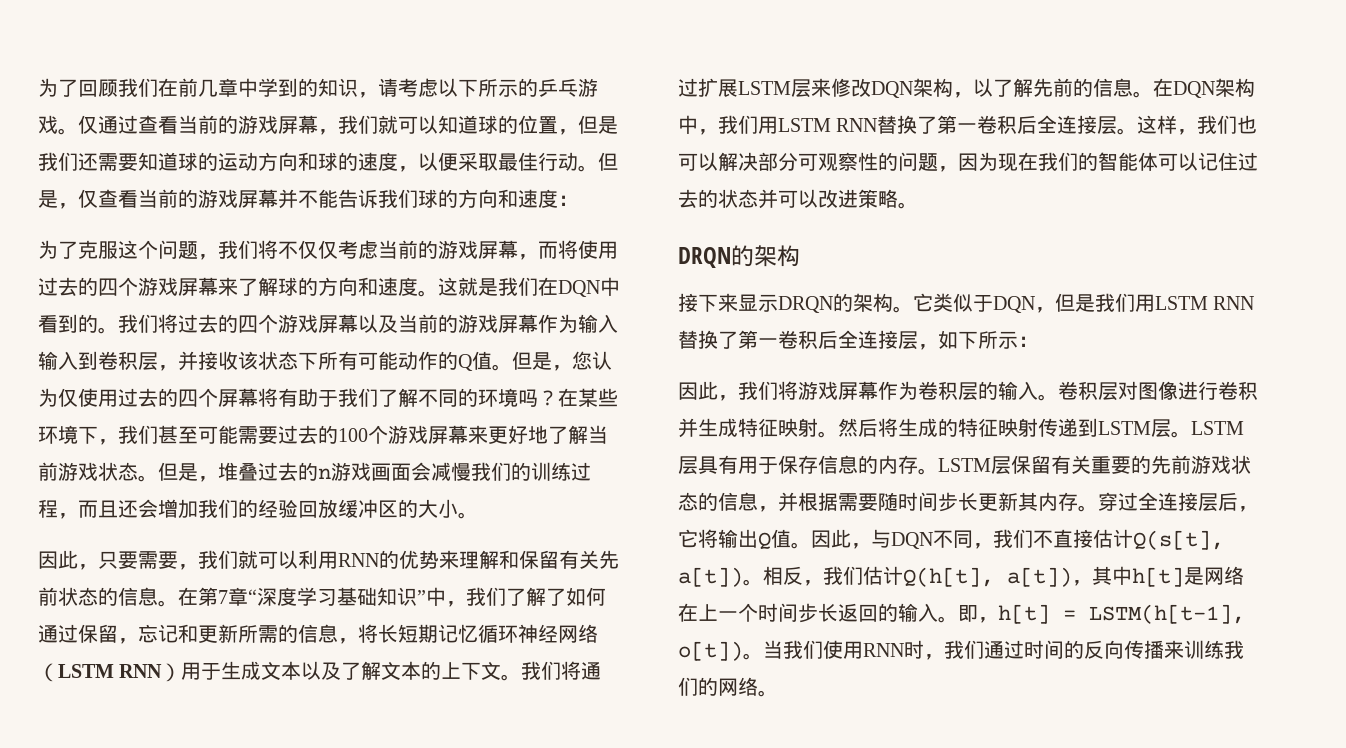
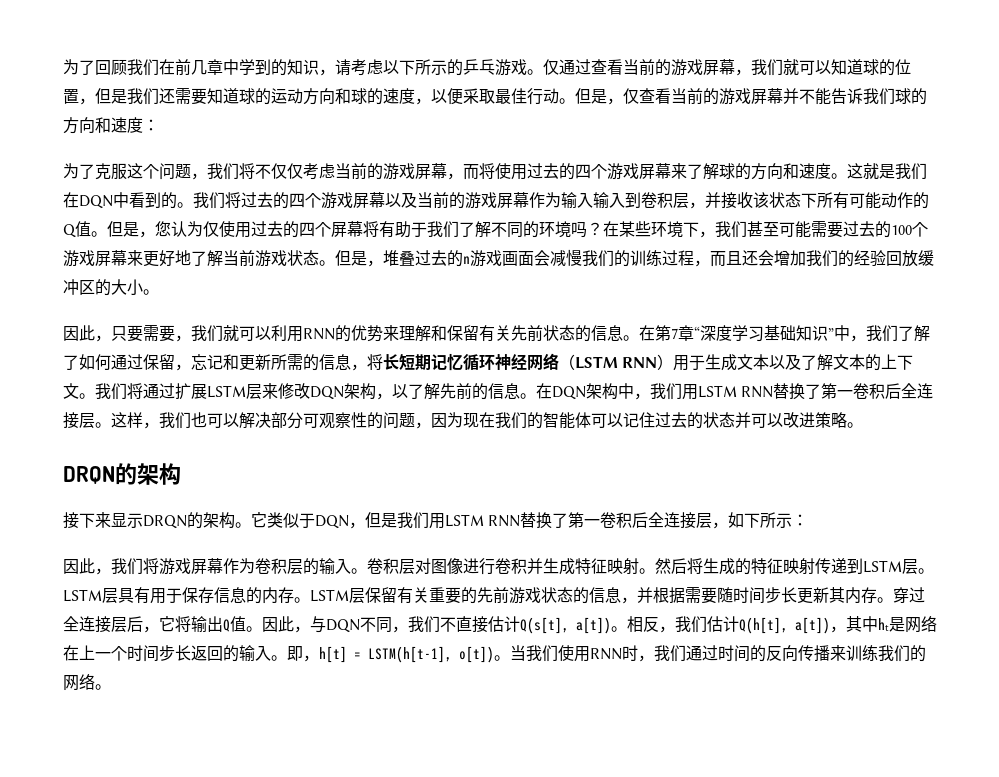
- 相反，我们估计Q(h[t], a[t])，其中h[t]是网络在上一个时间步长返回的输入。
+ 相反，我们估计Q(h[t], a[t])，其中hₜ是网络在上一个时间步长返回的输入。

